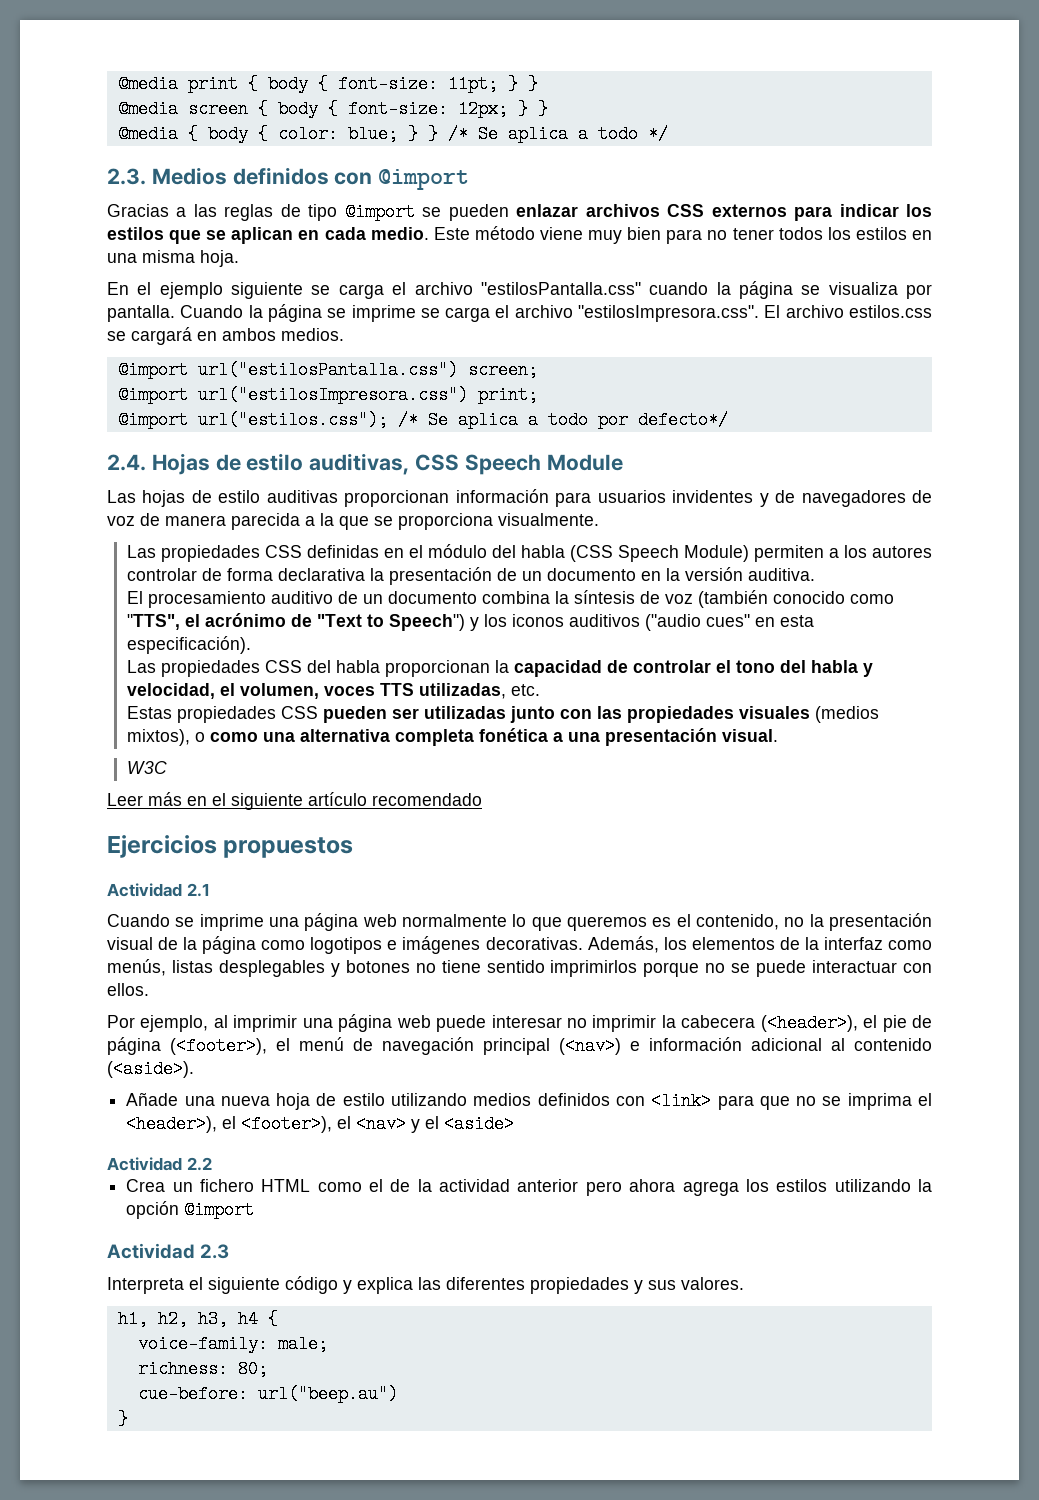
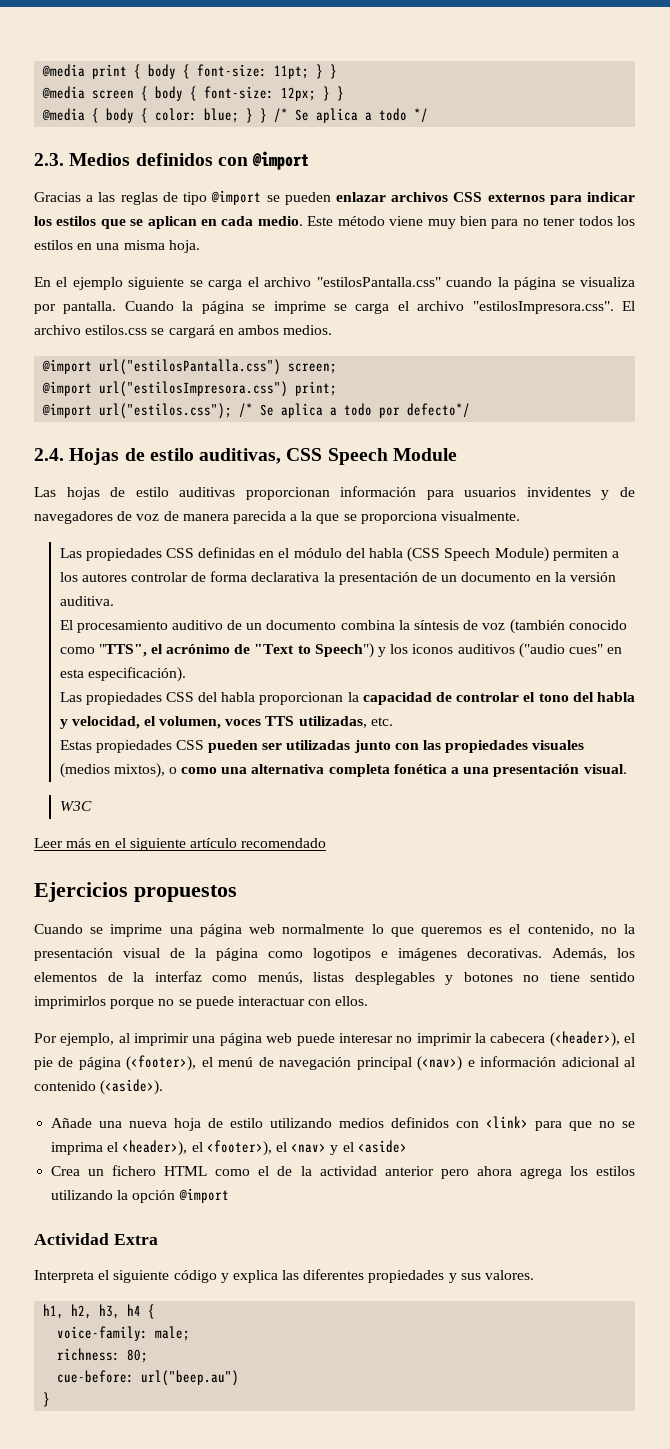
- Actividad 2.1
- Actividad 2.2
- Actividad 2.3
+ Actividad Extra

